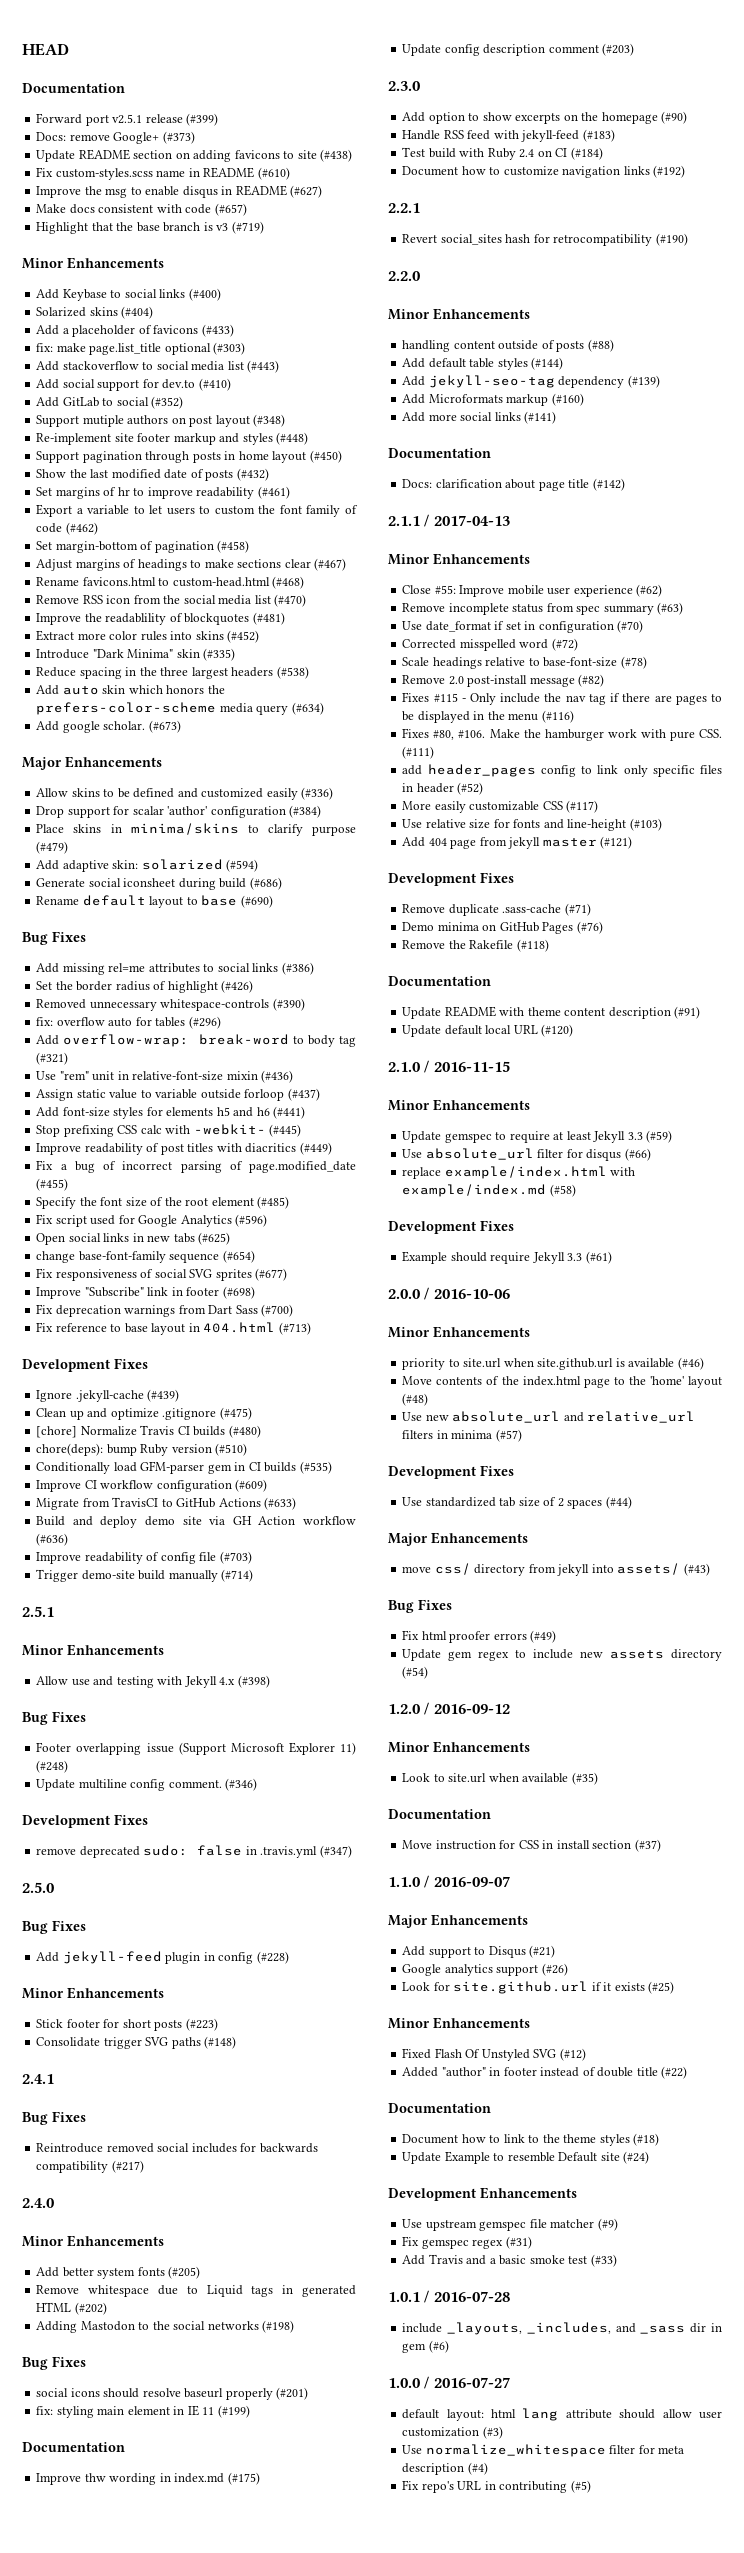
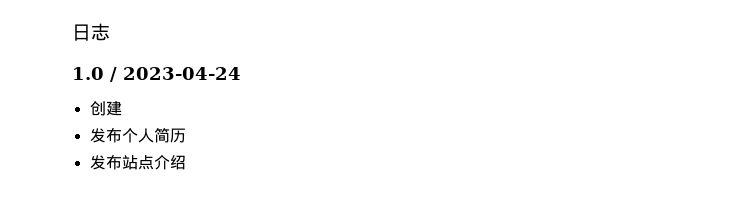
- HEAD
- Documentation
- Forward port v2.5.1 release (#399)
- Docs: remove Google+ (#373)
- Update README section on adding favicons to site (#438)
- Fix custom-styles.scss name in README (#610)
- Improve the msg to enable disqus in README (#627)
- Make docs consistent with code (#657)
- Highlight that the base branch is v3 (#719)
- Minor Enhancements
- Add Keybase to social links (#400)
- Solarized skins (#404)
- Add a placeholder of favicons (#433)
- fix: make page.list_title optional (#303)
- Add stackoverflow to social media list (#443)
- Add social support for dev.to (#410)
- Add GitLab to social (#352)
- Support mutiple authors on post layout (#348)
- Re-implement site footer markup and styles (#448)
- Support pagination through posts in home layout (#450)
- Show the last modified date of posts (#432)
- Set margins of hr to improve readability (#461)
- Export a variable to let users to custom the font family of code (#462)
- Set margin-bottom of pagination (#458)
- Adjust margins of headings to make sections clear (#467)
- Rename favicons.html to custom-head.html (#468)
- Remove RSS icon from the social media list (#470)
- Improve the readablility of blockquotes (#481)
- Extract more color rules into skins (#452)
- Introduce "Dark Minima" skin (#335)
- Reduce spacing in the three largest headers (#538)
- Add auto skin which honors the prefers-color-scheme media query (#634)
- Add google scholar. (#673)
- Major Enhancements
- Allow skins to be defined and customized easily (#336)
- Drop support for scalar 'author' configuration (#384)
- Place skins in minima/skins to clarify purpose (#479)
- Add adaptive skin: solarized (#594)
- Generate social iconsheet during build (#686)
- Rename default layout to base (#690)
- Bug Fixes
- Add missing rel=me attributes to social links (#386)
- Set the border radius of highlight (#426)
- Removed unnecessary whitespace-controls (#390)
- fix: overflow auto for tables (#296)
- Add overflow-wrap: break-word to body tag (#321)
- Use "rem" unit in relative-font-size mixin (#436)
- Assign static value to variable outside forloop (#437)
- Add font-size styles for elements h5 and h6 (#441)
- Stop prefixing CSS calc with -webkit- (#445)
- Improve readability of post titles with diacritics (#449)
- Fix a bug of incorrect parsing of page.modified_date (#455)
- Specify the font size of the root element (#485)
- Fix script used for Google Analytics (#596)
- Open social links in new tabs (#625)
- change base-font-family sequence (#654)
- Fix responsiveness of social SVG sprites (#677)
- Improve "Subscribe" link in footer (#698)
- Fix deprecation warnings from Dart Sass (#700)
- Fix reference to base layout in 404.html (#713)
- Development Fixes
- Ignore .jekyll-cache (#439)
- Clean up and optimize .gitignore (#475)
- [chore] Normalize Travis CI builds (#480)
- chore(deps): bump Ruby version (#510)
- Conditionally load GFM-parser gem in CI builds (#535)
- Improve CI workflow configuration (#609)
- Migrate from TravisCI to GitHub Actions (#633)
- Build and deploy demo site via GH Action workflow (#636)
- Improve readability of config file (#703)
- Trigger demo-site build manually (#714)
- 2.5.1
- Minor Enhancements
- Allow use and testing with Jekyll 4.x (#398)
- Bug Fixes
- Footer overlapping issue (Support Microsoft Explorer 11) (#248)
- Update multiline config comment. (#346)
- Development Fixes
- remove deprecated sudo: false in .travis.yml (#347)
- 2.5.0
- Bug Fixes
- Add jekyll-feed plugin in config (#228)
- Minor Enhancements
- Stick footer for short posts (#223)
- Consolidate trigger SVG paths (#148)
- 2.4.1
- Bug Fixes
- Reintroduce removed social includes for backwards compatibility (#217)
- 2.4.0
- Minor Enhancements
- Add better system fonts (#205)
- Remove whitespace due to Liquid tags in generated HTML (#202)
- Adding Mastodon to the social networks (#198)
- Bug Fixes
- social icons should resolve baseurl properly (#201)
- fix: styling main element in IE 11 (#199)
- Documentation
- Improve thw wording in index.md (#175)
- Update config description comment (#203)
- 2.3.0
- Add option to show excerpts on the homepage (#90)
- Handle RSS feed with jekyll-feed (#183)
- Test build with Ruby 2.4 on CI (#184)
- Document how to customize navigation links (#192)
- 2.2.1
- Revert social_sites hash for retrocompatibility (#190)
- 2.2.0
- Minor Enhancements
- handling content outside of posts (#88)
- Add default table styles (#144)
- Add jekyll-seo-tag dependency (#139)
- Add Microformats markup (#160)
- Add more social links (#141)
- Documentation
- Docs: clarification about page title (#142)
- 2.1.1 / 2017-04-13
- Minor Enhancements
- Close #55: Improve mobile user experience (#62)
- Remove incomplete status from spec summary (#63)
- Use date_format if set in configuration (#70)
- Corrected misspelled word (#72)
- Scale headings relative to base-font-size (#78)
- Remove 2.0 post-install message (#82)
- Fixes #115 - Only include the nav tag if there are pages to be displayed in the menu (#116)
- Fixes #80, #106. Make the hamburger work with pure CSS. (#111)
- add header_pages config to link only specific files in header (#52)
- More easily customizable CSS (#117)
- Use relative size for fonts and line-height (#103)
- Add 404 page from jekyll master (#121)
- Development Fixes
- Remove duplicate .sass-cache (#71)
- Demo minima on GitHub Pages (#76)
- Remove the Rakefile (#118)
- Documentation
- Update README with theme content description (#91)
- Update default local URL (#120)
- 2.1.0 / 2016-11-15
- Minor Enhancements
- Update gemspec to require at least Jekyll 3.3 (#59)
- Use absolute_url filter for disqus (#66)
- replace example/index.html with example/index.md (#58)
- Development Fixes
- Example should require Jekyll 3.3 (#61)
- 2.0.0 / 2016-10-06
- Minor Enhancements
- priority to site.url when site.github.url is available (#46)
- Move contents of the index.html page to the 'home' layout (#48)
- Use new absolute_url and relative_url filters in minima (#57)
- Development Fixes
- Use standardized tab size of 2 spaces (#44)
- Major Enhancements
- move css/ directory from jekyll into assets/ (#43)
- Bug Fixes
- Fix html proofer errors (#49)
- Update gem regex to include new assets directory (#54)
- 1.2.0 / 2016-09-12
- Minor Enhancements
- Look to site.url when available (#35)
- Documentation
- Move instruction for CSS in install section (#37)
- 1.1.0 / 2016-09-07
- Major Enhancements
- Add support to Disqus (#21)
- Google analytics support (#26)
- Look for site.github.url if it exists (#25)
- Minor Enhancements
- Fixed Flash Of Unstyled SVG (#12)
- Added "author" in footer instead of double title (#22)
- Documentation
- Document how to link to the theme styles (#18)
- Update Example to resemble Default site (#24)
- Development Enhancements
- Use upstream gemspec file matcher (#9)
- Fix gemspec regex (#31)
- Add Travis and a basic smoke test (#33)
- 1.0.1 / 2016-07-28
- include _layouts, _includes, and _sass dir in gem (#6)
- 1.0.0 / 2016-07-27
- default layout: html lang attribute should allow user customization (#3)
- Use normalize_whitespace filter for meta description (#4)
- Fix repo's URL in contributing (#5)
+ 日志
+ 1.0 / 2023-04-24
+ 创建
+ 发布个人简历
+ 发布站点介绍

